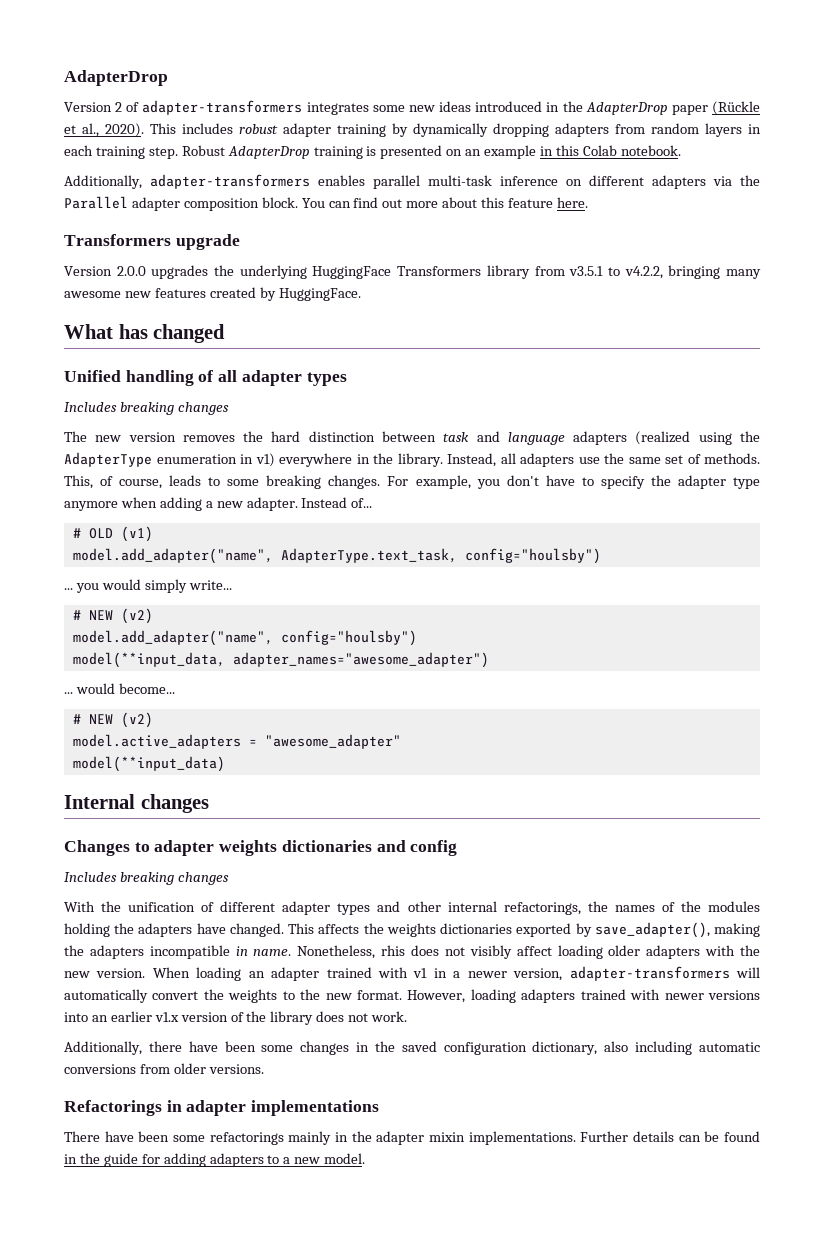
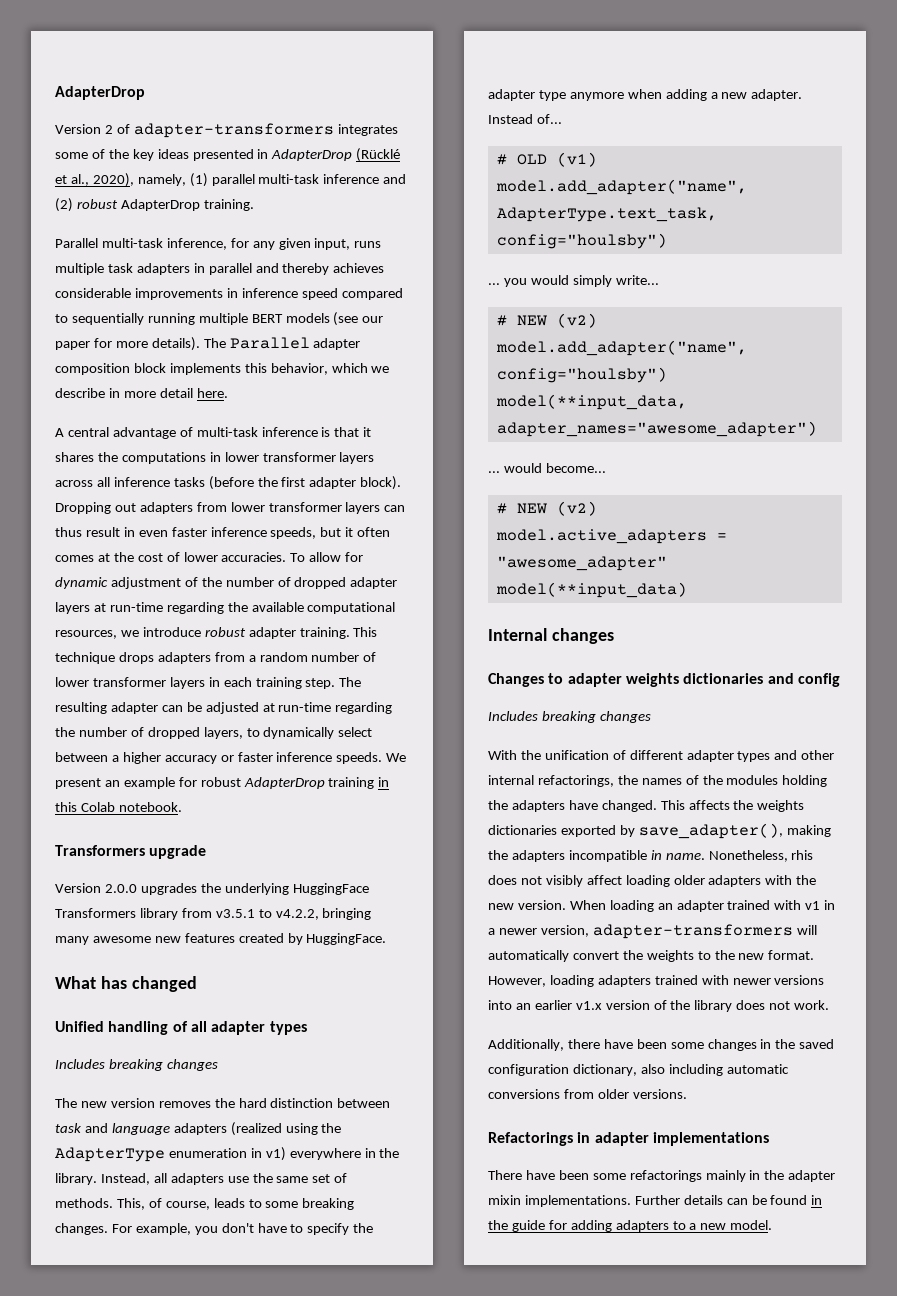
- Version 2 of adapter-transformers integrates some new ideas introduced in the AdapterDrop paper (Rückle et al., 2020). This includes robust adapter training by dynamically dropping adapters from random layers in each training step.
+ Version 2 of adapter-transformers integrates some of the key ideas presented in AdapterDrop (Rücklé et al., 2020), namely, (1) parallel multi-task inference and (2) robust AdapterDrop training.
+ Parallel multi-task inference, for any given input, runs multiple task adapters in parallel and thereby achieves considerable improvements in inference speed compared to sequentially running multiple BERT models (see our paper for more details). The Parallel adapter composition block implements this behavior, which we describe in more detail here.
+ A central advantage of multi-task inference is that it shares the computations in lower transformer layers across all inference tasks (before the first adapter block). Dropping out adapters from lower transformer layers can thus result in even faster inference speeds, but it often comes at the cost of lower accuracies. To allow for dynamic adjustment of the number of dropped adapter layers at run-time regarding the available computational resources, we introduce robust adapter training. This technique drops adapters from a random number of lower transformer layers in each training step.
- Robust AdapterDrop training is presented on an example in this Colab notebook.
- Additionally, adapter-transformers enables parallel multi-task inference on different adapters via the Parallel adapter composition block. You can find out more about this feature here.
+ The resulting adapter can be adjusted at run-time regarding the number of dropped layers, to dynamically select between a higher accuracy or faster inference speeds. We present an example for robust AdapterDrop training in this Colab notebook.

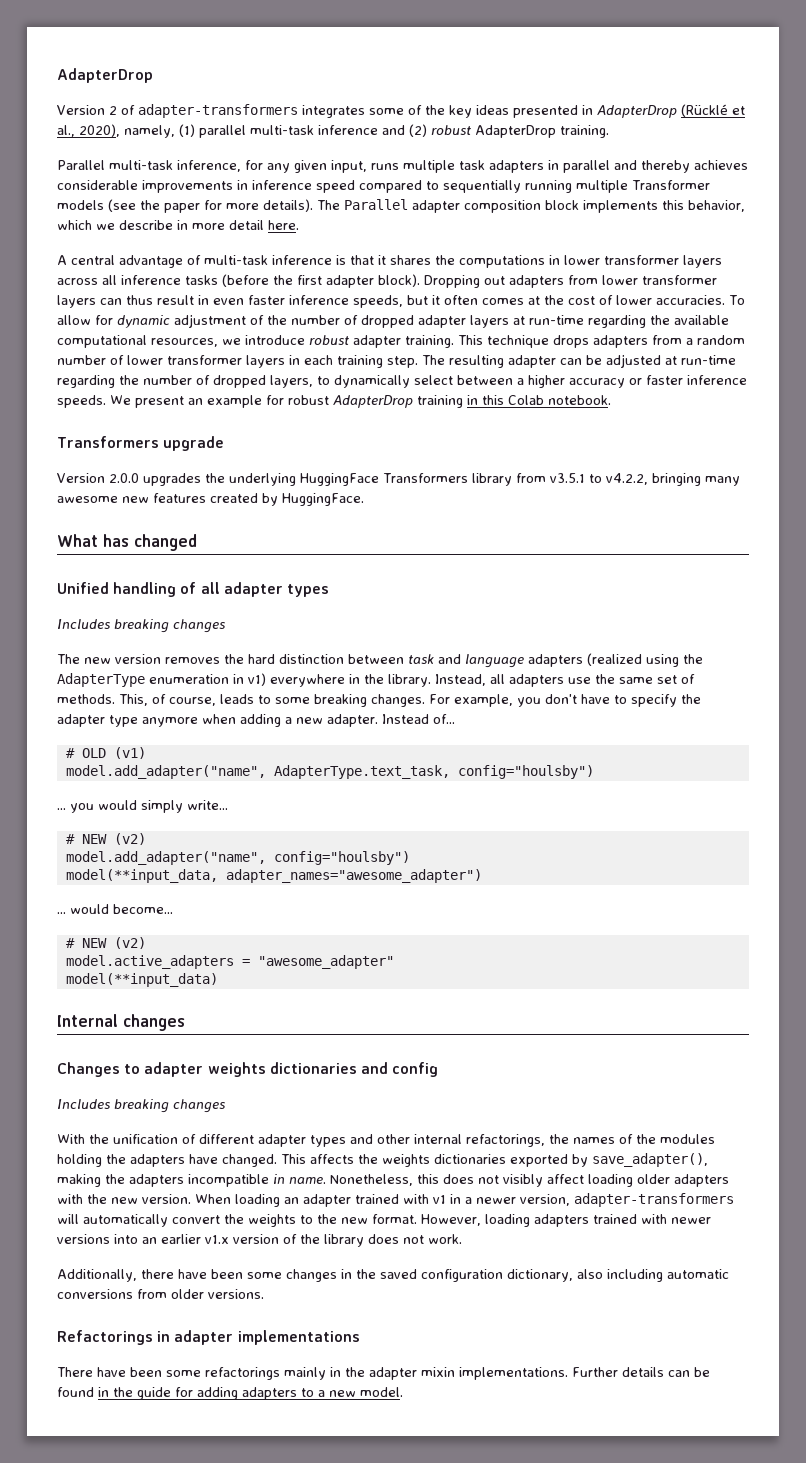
- Parallel multi-task inference, for any given input, runs multiple task adapters in parallel and thereby achieves considerable improvements in inference speed compared to sequentially running multiple BERT models (see our paper for more details).
+ Parallel multi-task inference, for any given input, runs multiple task adapters in parallel and thereby achieves considerable improvements in inference speed compared to sequentially running multiple Transformer models (see the paper for more details).
- Nonetheless, rhis does not visibly affect loading older adapters with the new version.
+ Nonetheless, this does not visibly affect loading older adapters with the new version.

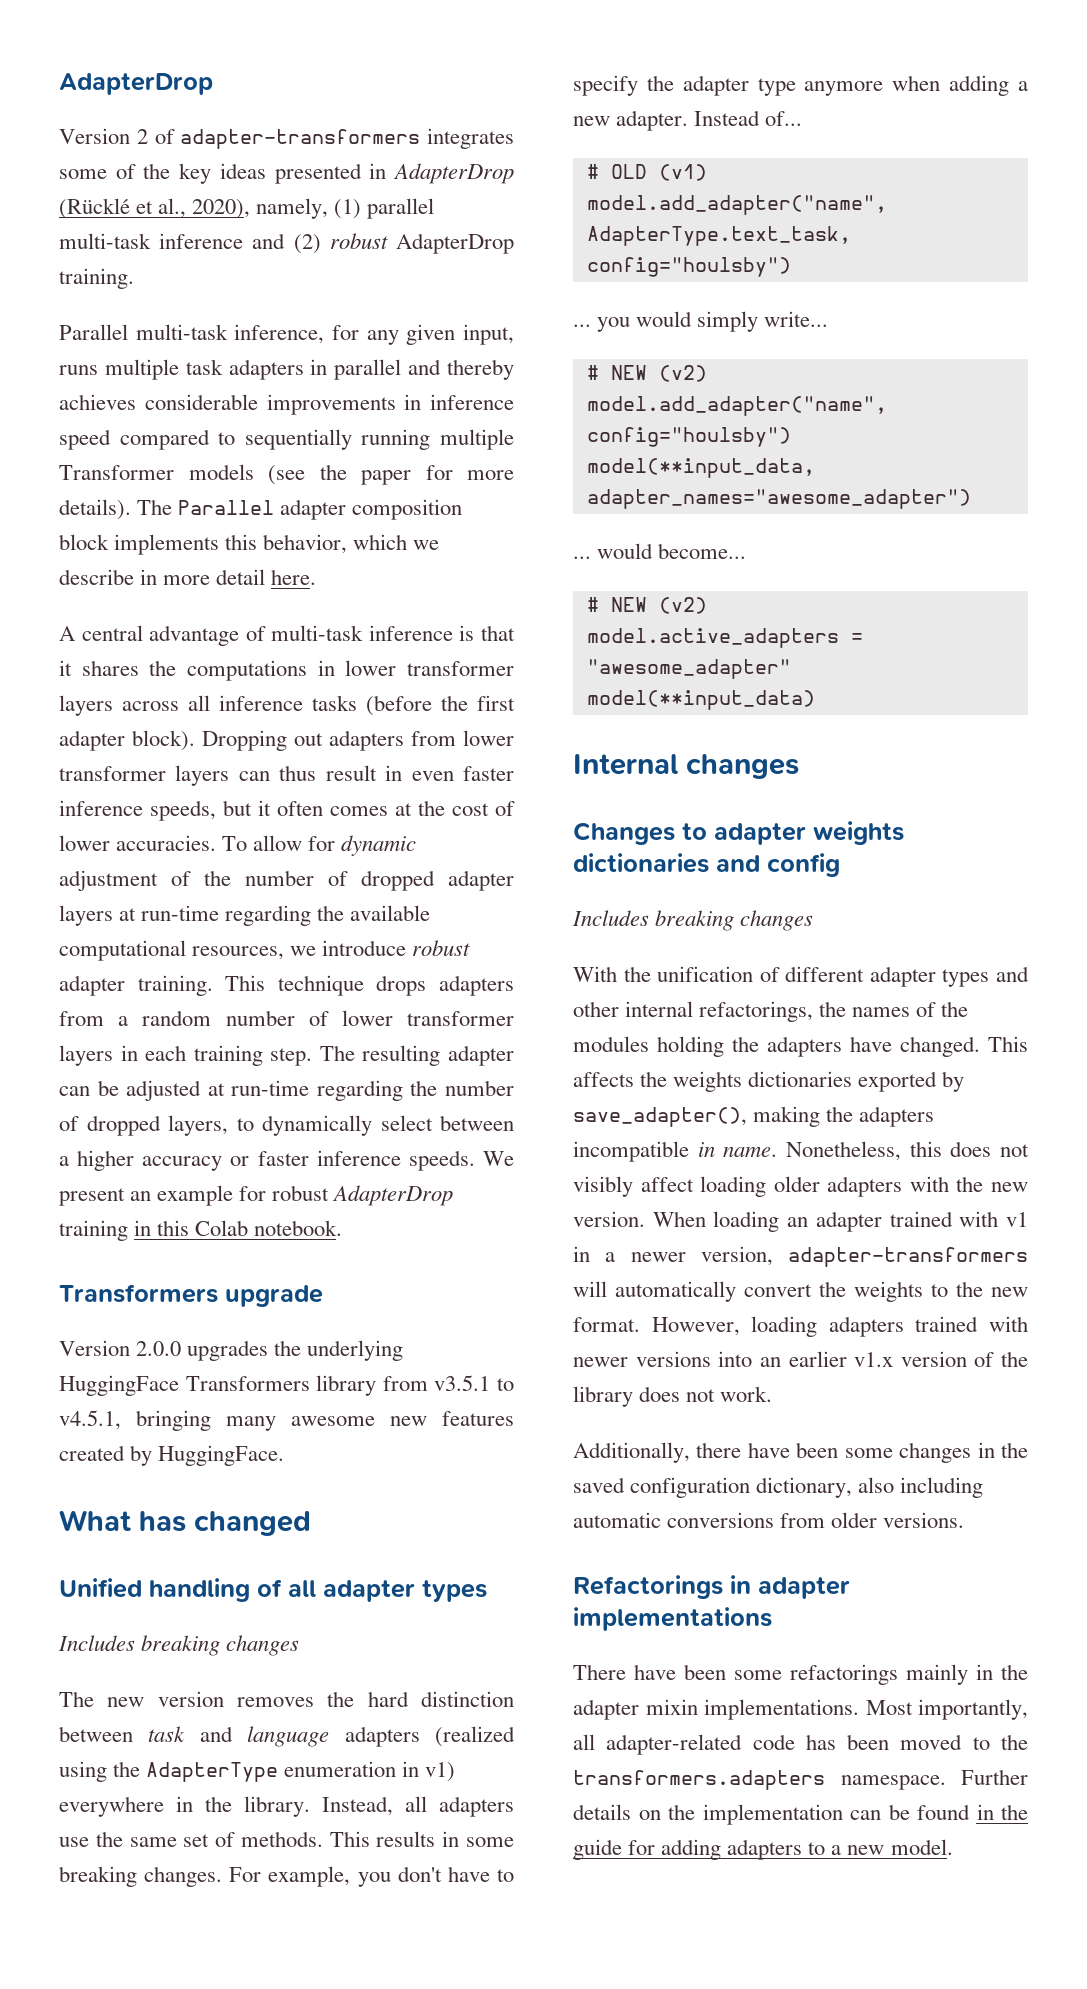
- Version 2.0.0 upgrades the underlying HuggingFace Transformers library from v3.5.1 to v4.2.2, bringing many awesome new features created by HuggingFace.
+ Version 2.0.0 upgrades the underlying HuggingFace Transformers library from v3.5.1 to v4.5.1, bringing many awesome new features created by HuggingFace.
- This, of course, leads to some breaking changes.
+ This results in some breaking changes.
- Further details can be found in the guide for adding adapters to a new model.
+ Most importantly, all adapter-related code has been moved to the transformers.adapters namespace. Further details on the implementation can be found in the guide for adding adapters to a new model.

